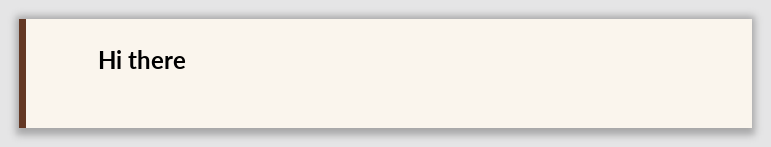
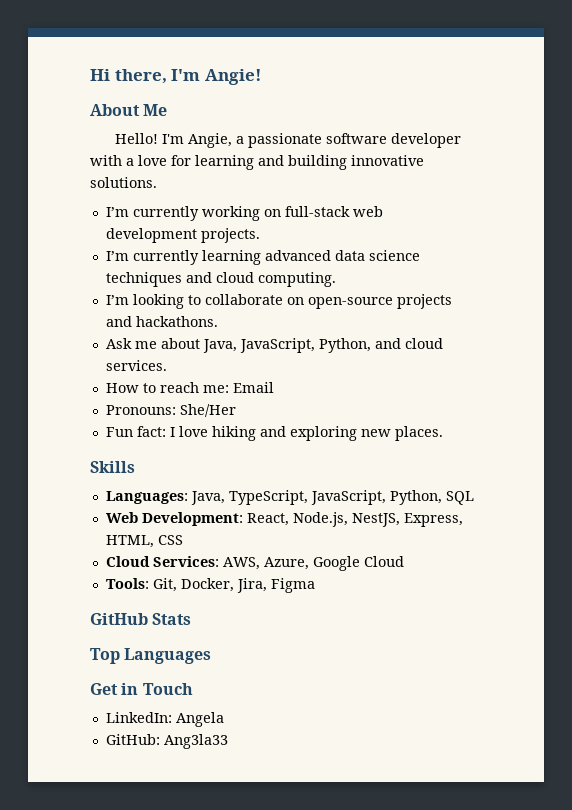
- Hi there
+ Hi there, I'm Angie!
+ About Me
+ Hello! I'm Angie, a passionate software developer with a love for learning and building innovative solutions.
+ I’m currently working on full-stack web development projects.
+ I’m currently learning advanced data science techniques and cloud computing.
+ I’m looking to collaborate on open-source projects and hackathons.
+ Ask me about Java, JavaScript, Python, and cloud services.
+ How to reach me: Email
+ Pronouns: She/Her
+ Fun fact: I love hiking and exploring new places.
+ Skills
+ Languages: Java, TypeScript, JavaScript, Python, SQL
+ Web Development: React, Node.js, NestJS, Express, HTML, CSS
+ Cloud Services: AWS, Azure, Google Cloud
+ Tools: Git, Docker, Jira, Figma
+ GitHub Stats
+ Top Languages
+ Get in Touch
+ LinkedIn: Angela
+ GitHub: Ang3la33

